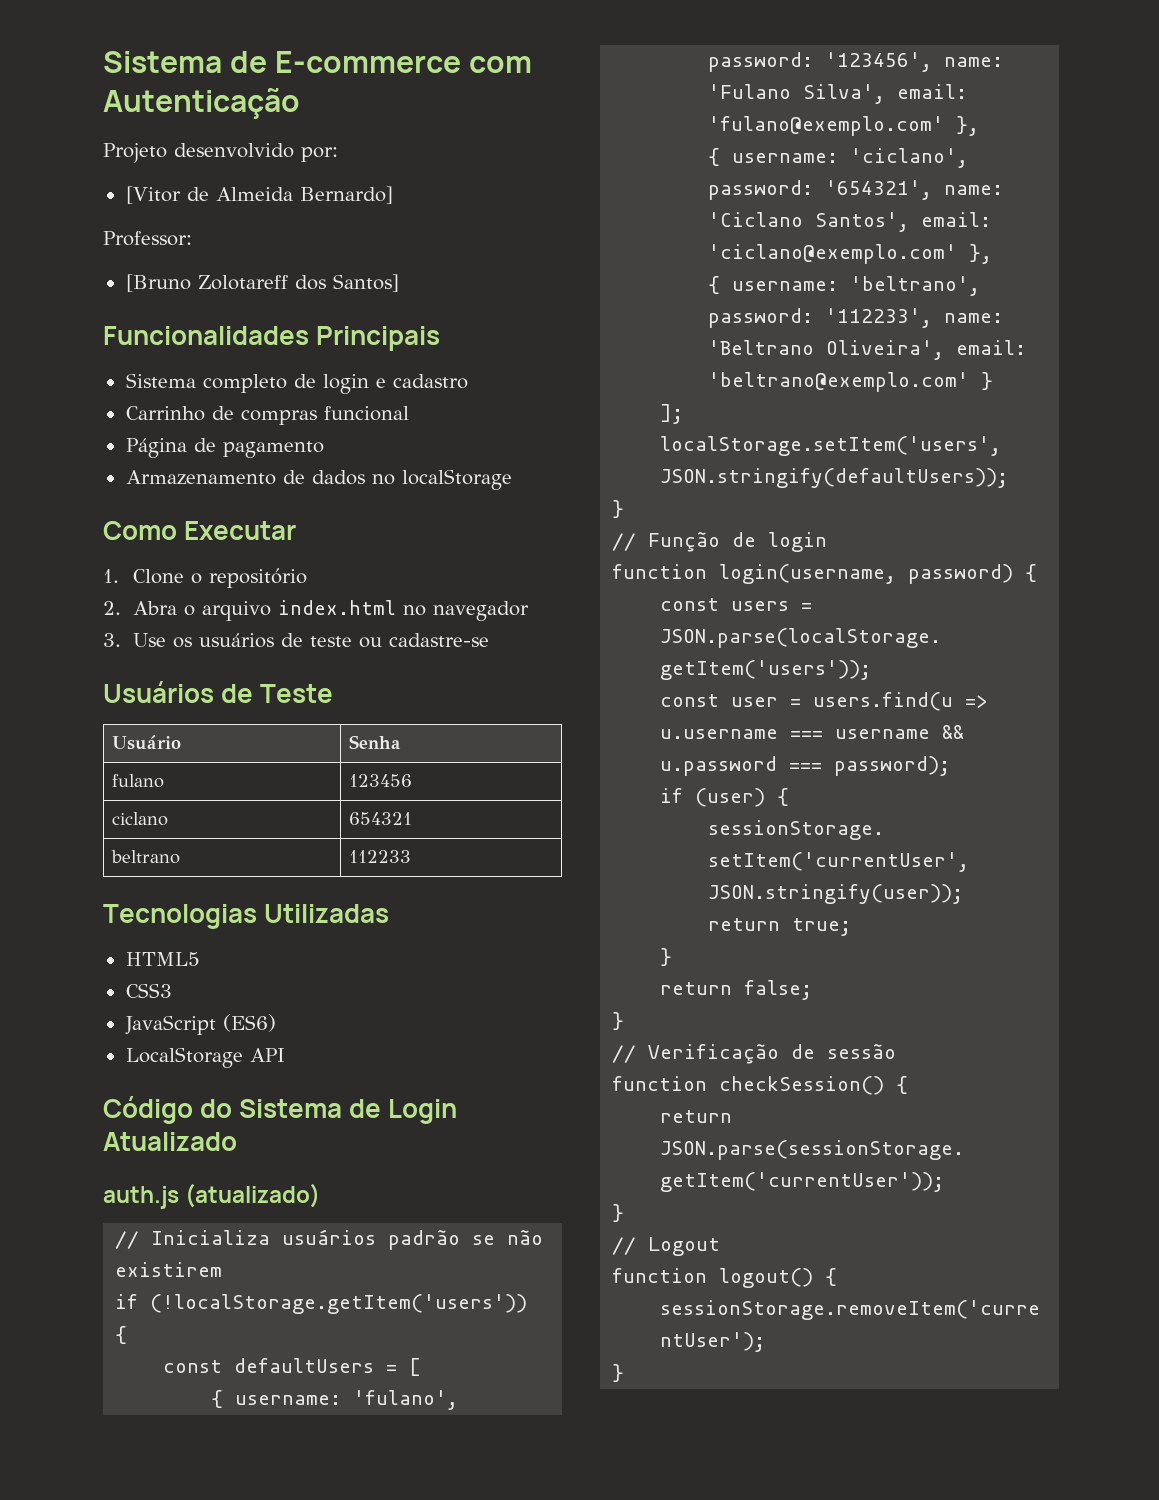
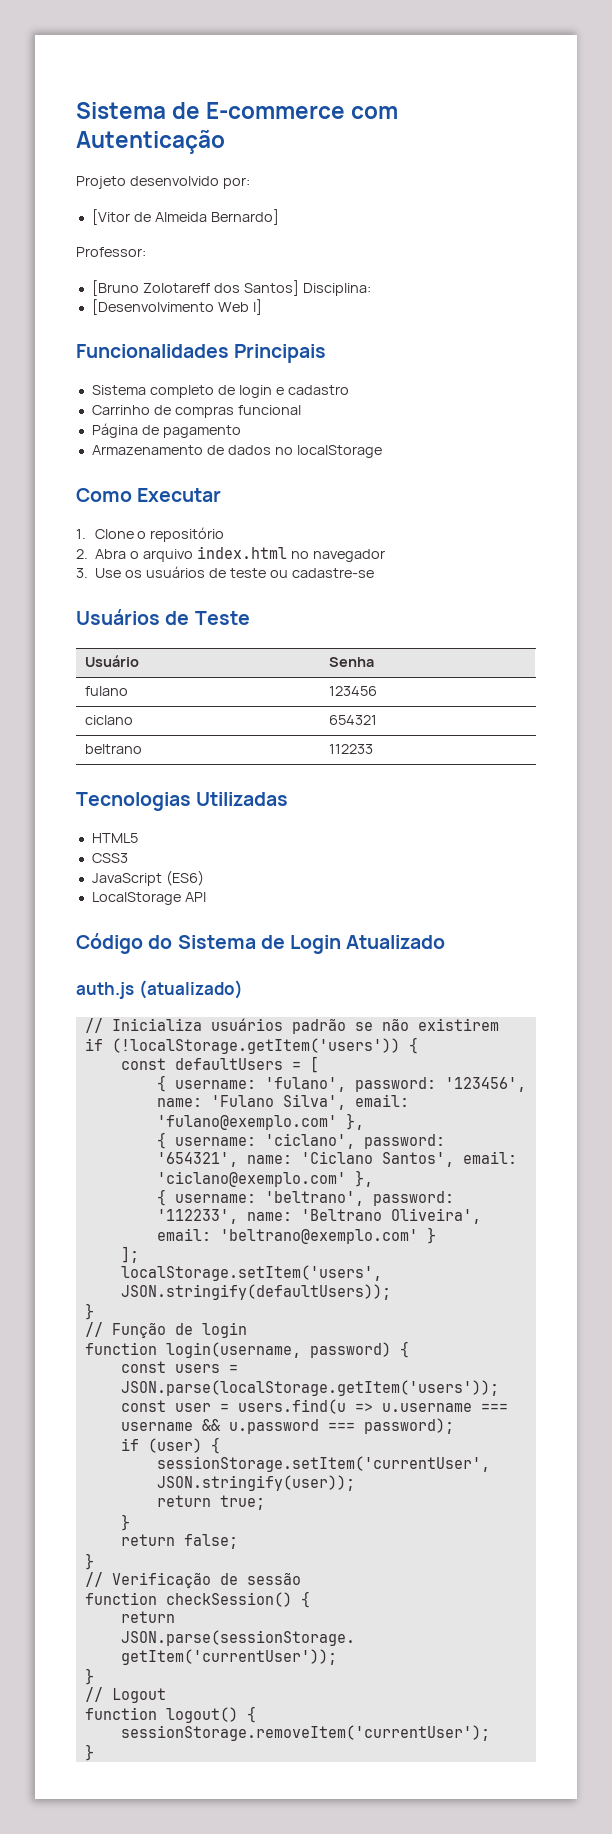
- [Bruno Zolotareff dos Santos]
+ [Bruno Zolotareff dos Santos] Disciplina:
+ [Desenvolvimento Web I]

